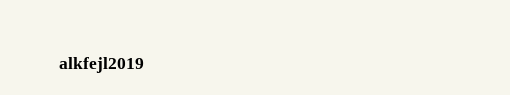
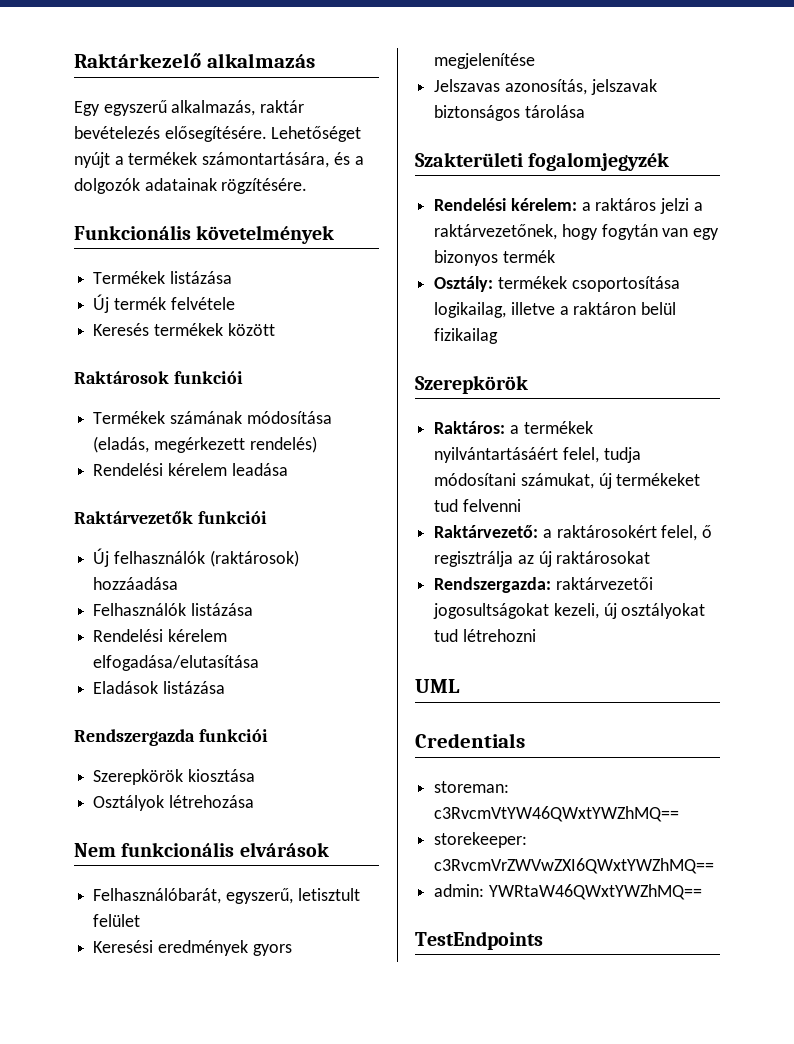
- alkfejl2019
+ Raktárkezelő alkalmazás
+ Egy egyszerű alkalmazás, raktár bevételezés elősegítésére. Lehetőséget nyújt a termékek számontartására, és a dolgozók adatainak rögzítésére.
+ Funkcionális követelmények
+ Termékek listázása
+ Új termék felvétele
+ Keresés termékek között
+ Raktárosok funkciói
+ Termékek számának módosítása (eladás, megérkezett rendelés)
+ Rendelési kérelem leadása
+ Raktárvezetők funkciói
+ Új felhasználók (raktárosok) hozzáadása
+ Felhasználók listázása
+ Rendelési kérelem elfogadása/elutasítása
+ Eladások listázása
+ Rendszergazda funkciói
+ Szerepkörök kiosztása
+ Osztályok létrehozása
+ Nem funkcionális elvárások
+ Felhasználóbarát, egyszerű, letisztult felület
+ Keresési eredmények gyors megjelenítése
+ Jelszavas azonosítás, jelszavak biztonságos tárolása
+ Szakterületi fogalomjegyzék
+ Rendelési kérelem: a raktáros jelzi a raktárvezetőnek, hogy fogytán van egy bizonyos termék
+ Osztály: termékek csoportosítása logikailag, illetve a raktáron belül fizikailag
+ Szerepkörök
+ Raktáros: a termékek nyilvántartásáért felel, tudja módosítani számukat, új termékeket tud felvenni
+ Raktárvezető: a raktárosokért felel, ő regisztrálja az új raktárosokat
+ Rendszergazda: raktárvezetői jogosultságokat kezeli, új osztályokat tud létrehozni
+ UML
+ Credentials
+ storeman: c3RvcmVtYW46QWxtYWZhMQ==
+ storekeeper: c3RvcmVrZWVwZXI6QWxtYWZhMQ==
+ admin: YWRtaW46QWxtYWZhMQ==
+ TestEndpoints

